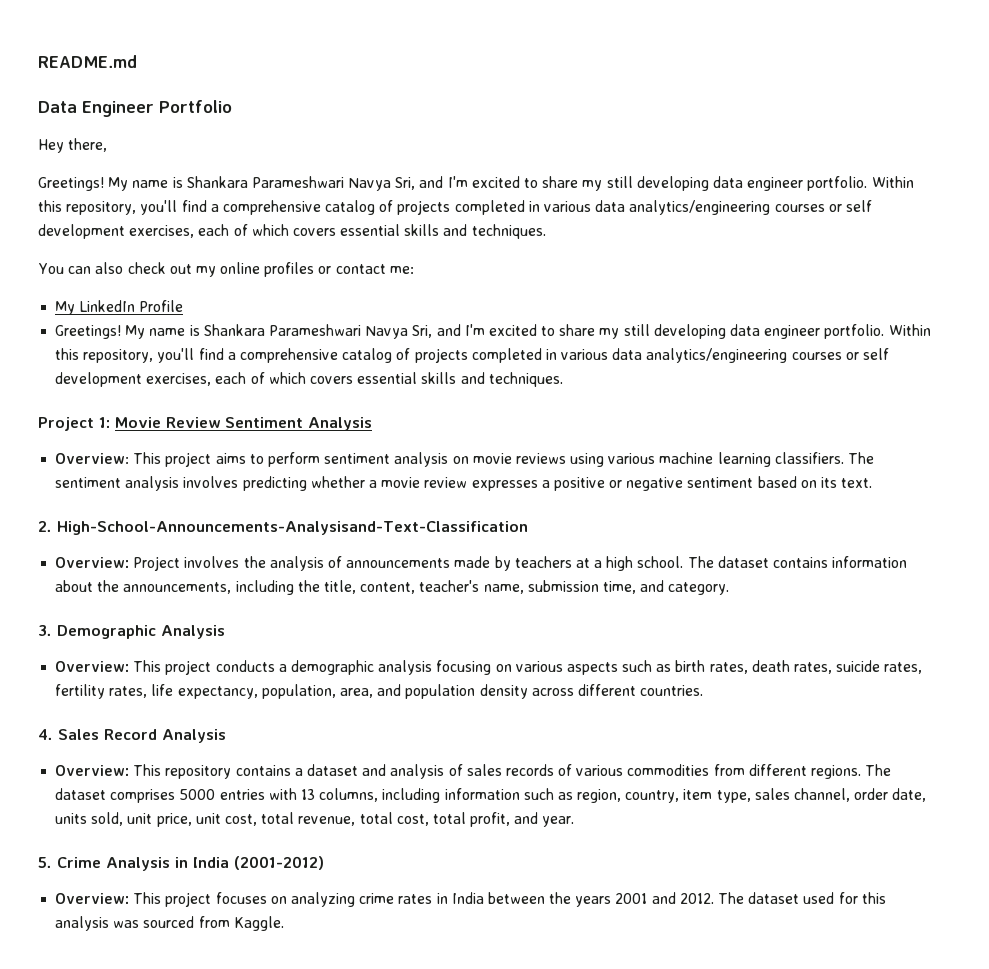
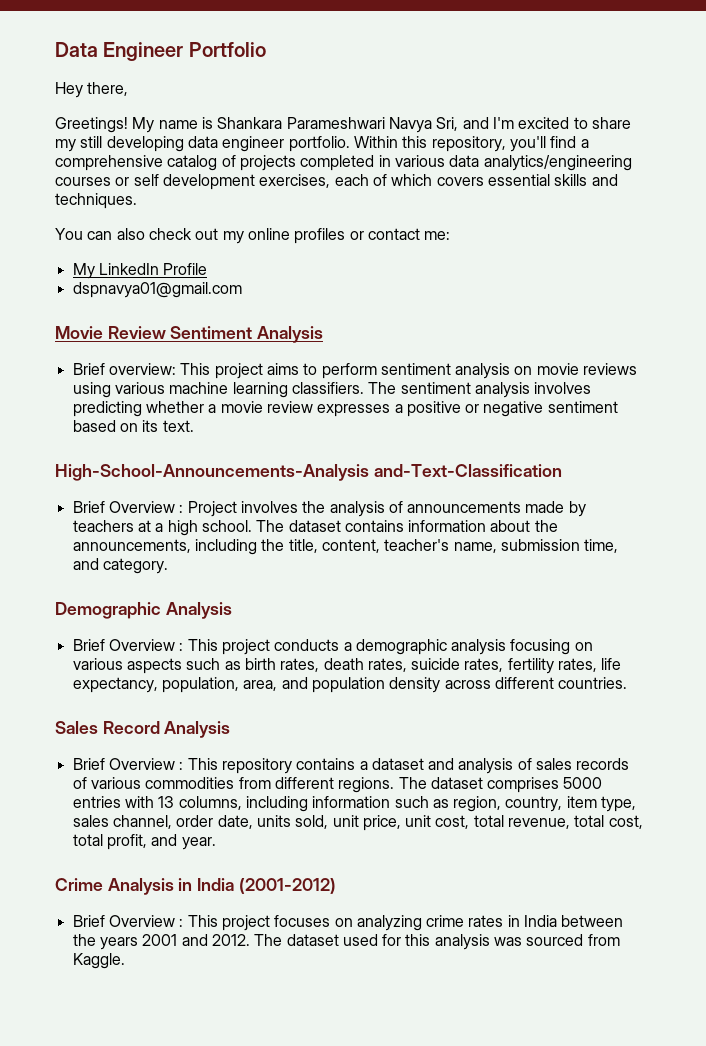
- README.md
  My LinkedIn Profile
- Greetings! My name is Shankara Parameshwari Navya Sri, and I'm excited to share my still developing data engineer portfolio. Within this repository, you'll find a comprehensive catalog of projects completed in various data analytics/engineering courses or self development exercises, each of which covers essential skills and techniques.
- Project 1: Movie Review Sentiment Analysis
+ dspnavya01@gmail.com
+ Movie Review Sentiment Analysis
- Overview: This project aims to perform sentiment analysis on movie reviews using various machine learning classifiers.
+ Brief overview: This project aims to perform sentiment analysis on movie reviews using various machine learning classifiers.
- 2. High-School-Announcements-Analysisand-Text-Classification
- Overview: Project involves the analysis of announcements made by teachers at a high school.
+ High-School-Announcements-Analysis and-Text-Classification
+ Brief Overview : Project involves the analysis of announcements made by teachers at a high school.
- 3. Demographic Analysis
+ Demographic Analysis
- Overview: This project conducts a demographic analysis focusing on various aspects such as birth rates, death rates, suicide rates, fertility rates, life expectancy, population, area, and population density across different countries.
+ Brief Overview : This project conducts a demographic analysis focusing on various aspects such as birth rates, death rates, suicide rates, fertility rates, life expectancy, population, area, and population density across different countries.
- 4. Sales Record Analysis
+ Sales Record Analysis
- Overview: This repository contains a dataset and analysis of sales records of various commodities from different regions.
+ Brief Overview : This repository contains a dataset and analysis of sales records of various commodities from different regions.
- 5. Crime Analysis in India (2001-2012)
+ Crime Analysis in India (2001-2012)
- Overview: This project focuses on analyzing crime rates in India between the years 2001 and 2012.
+ Brief Overview : This project focuses on analyzing crime rates in India between the years 2001 and 2012.

